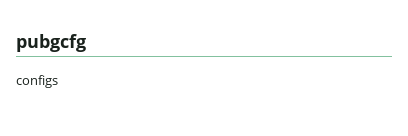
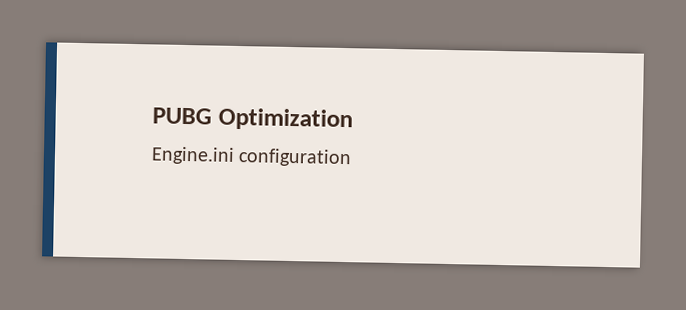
- pubgcfg
- configs
+ PUBG Optimization
+ Engine.ini configuration

